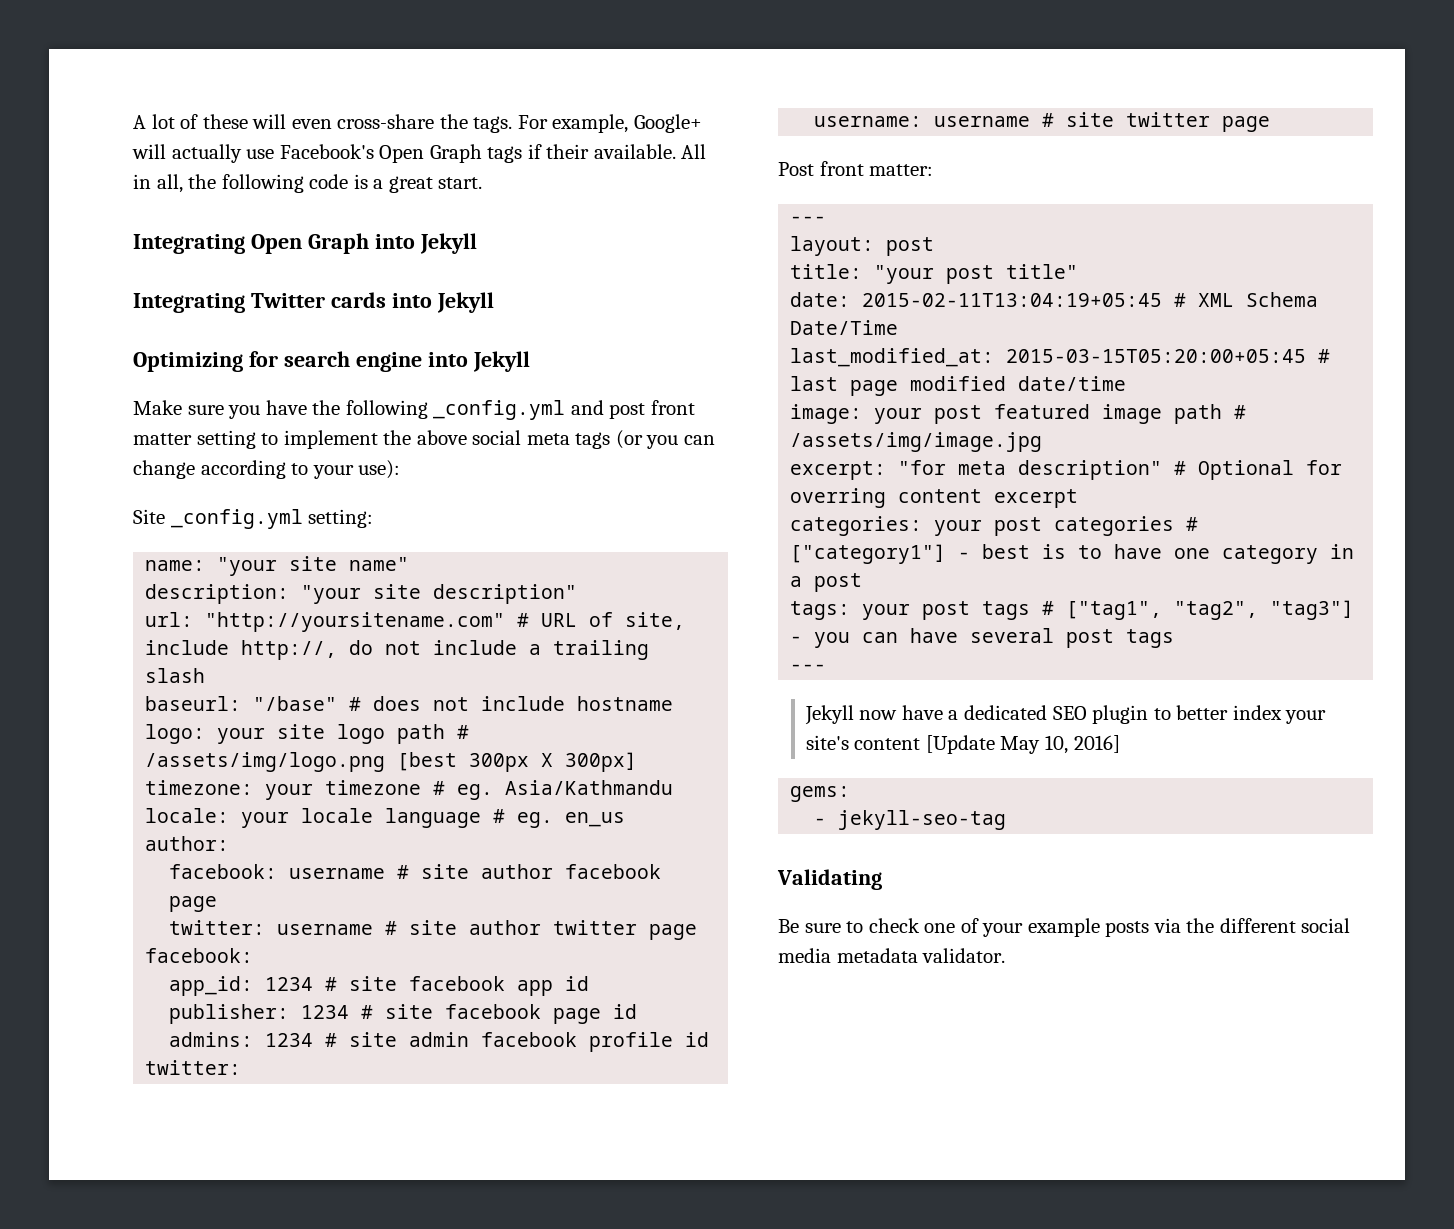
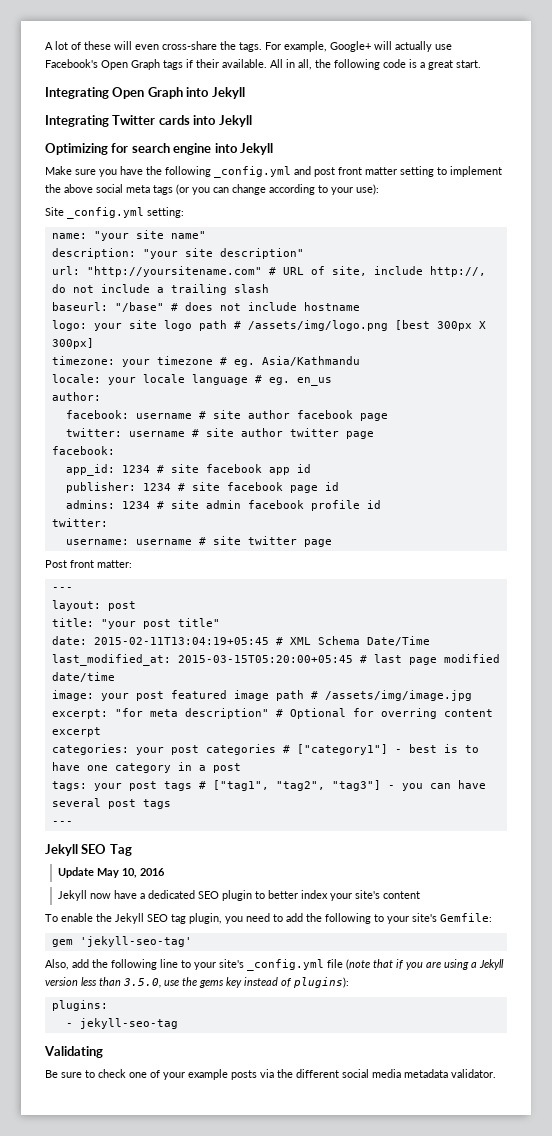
+ Jekyll SEO Tag
+ Update May 10, 2016
- Jekyll now have a dedicated SEO plugin to better index your site's content [Update May 10, 2016]
- gems:
+ Jekyll now have a dedicated SEO plugin to better index your site's content
+ To enable the Jekyll SEO tag plugin, you need to add the following to your site's Gemfile:
+ gem 'jekyll-seo-tag'
+ Also, add the following line to your site's _config.yml file (note that if you are using a Jekyll version less than 3.5.0, use the gems key instead of plugins):
+ plugins:

